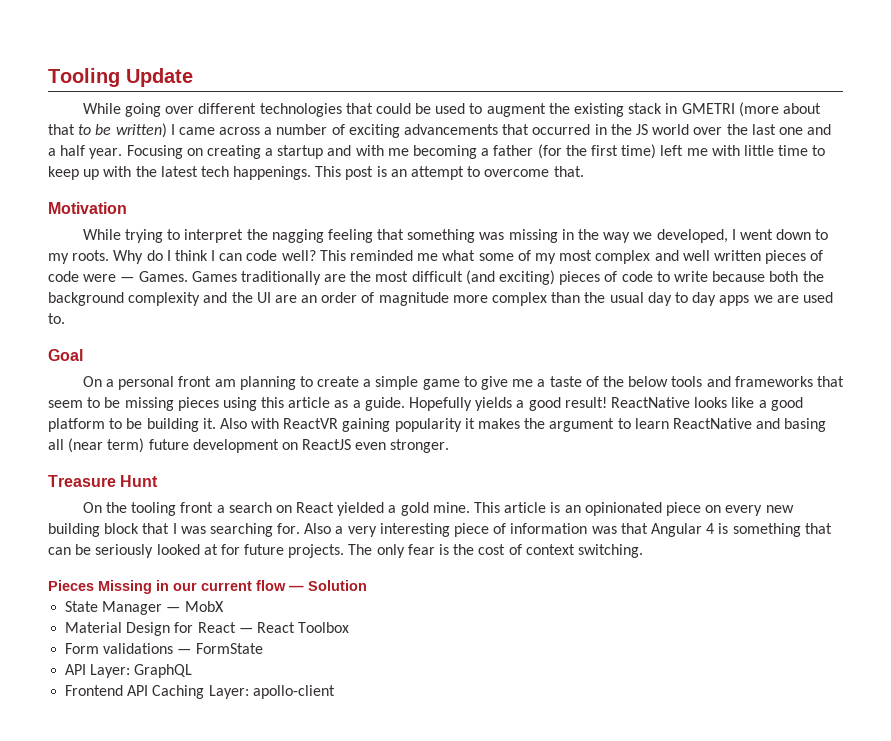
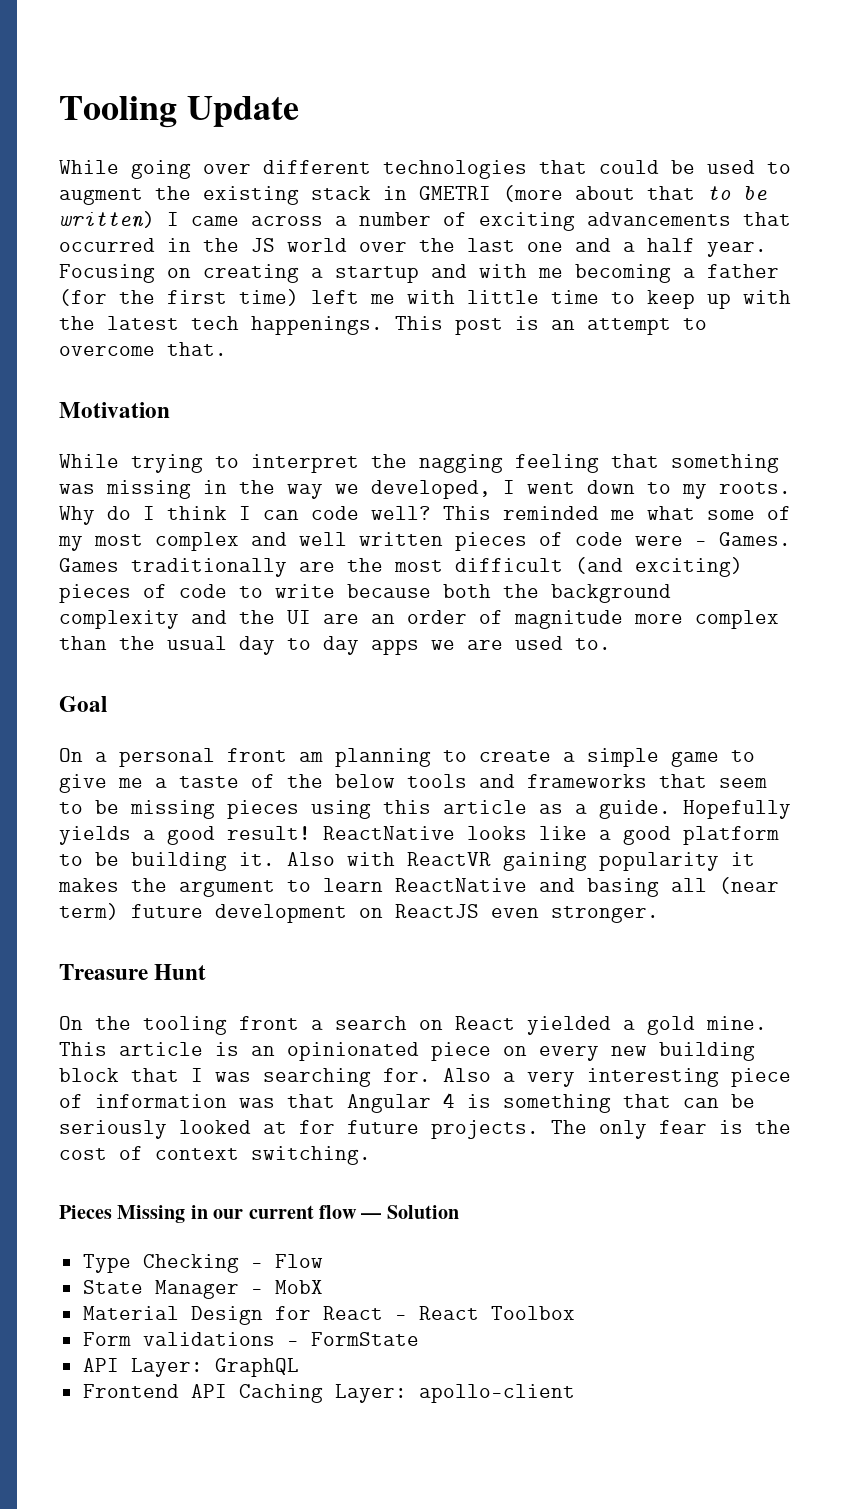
+ Type Checking — Flow

